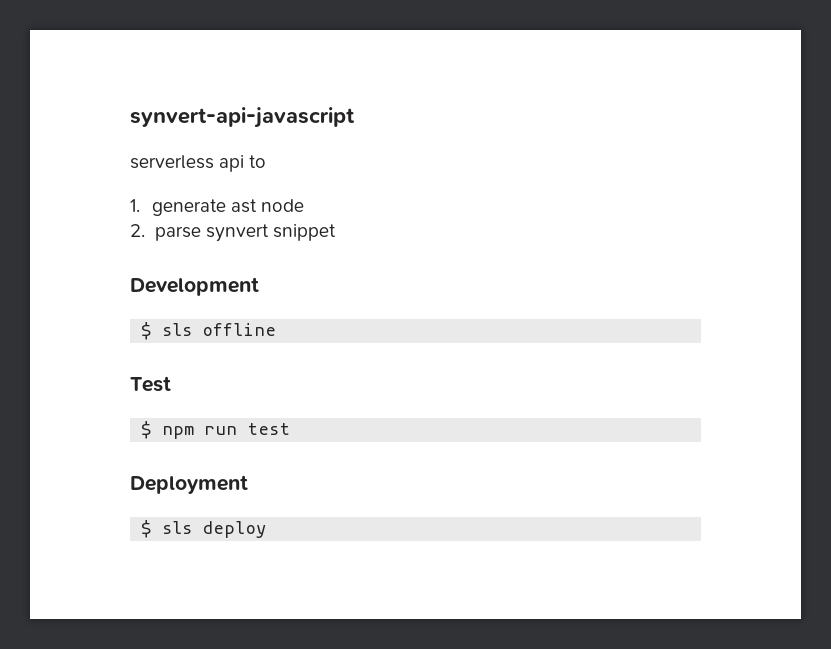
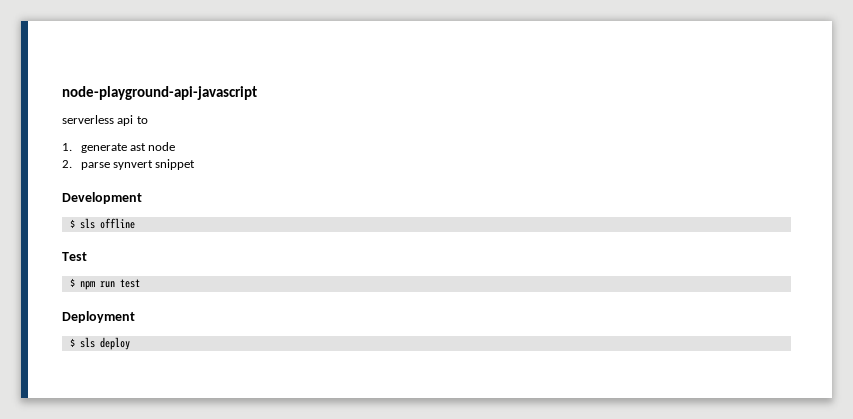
- synvert-api-javascript
+ node-playground-api-javascript

